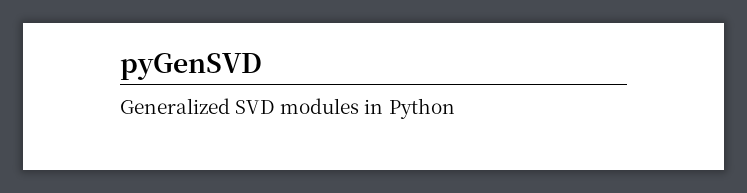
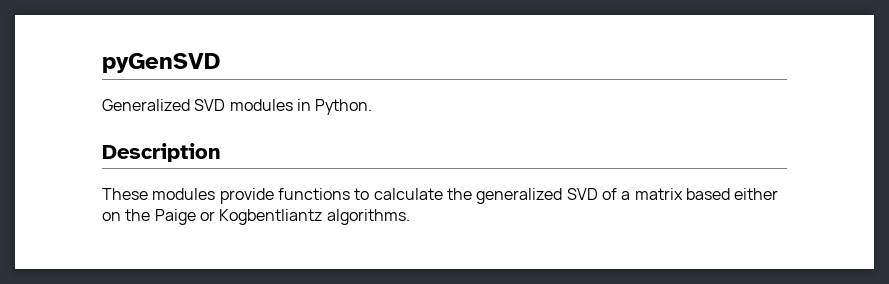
- Generalized SVD modules in Python
+ Generalized SVD modules in Python.
+ Description
+ These modules provide functions to calculate the generalized SVD of a matrix based either on the Paige or Kogbentliantz algorithms.

